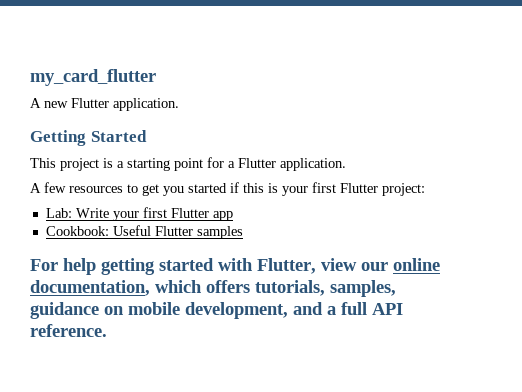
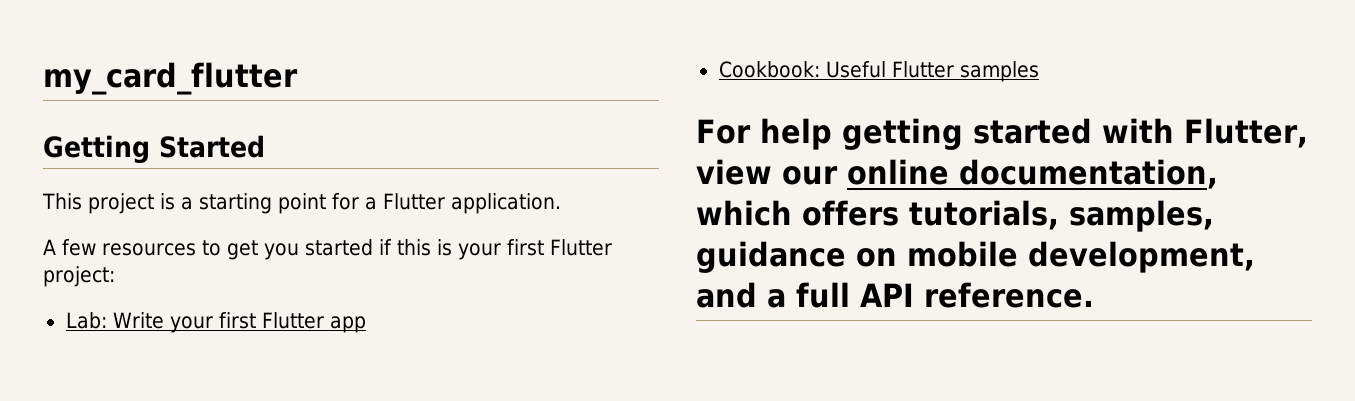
- A new Flutter application.

